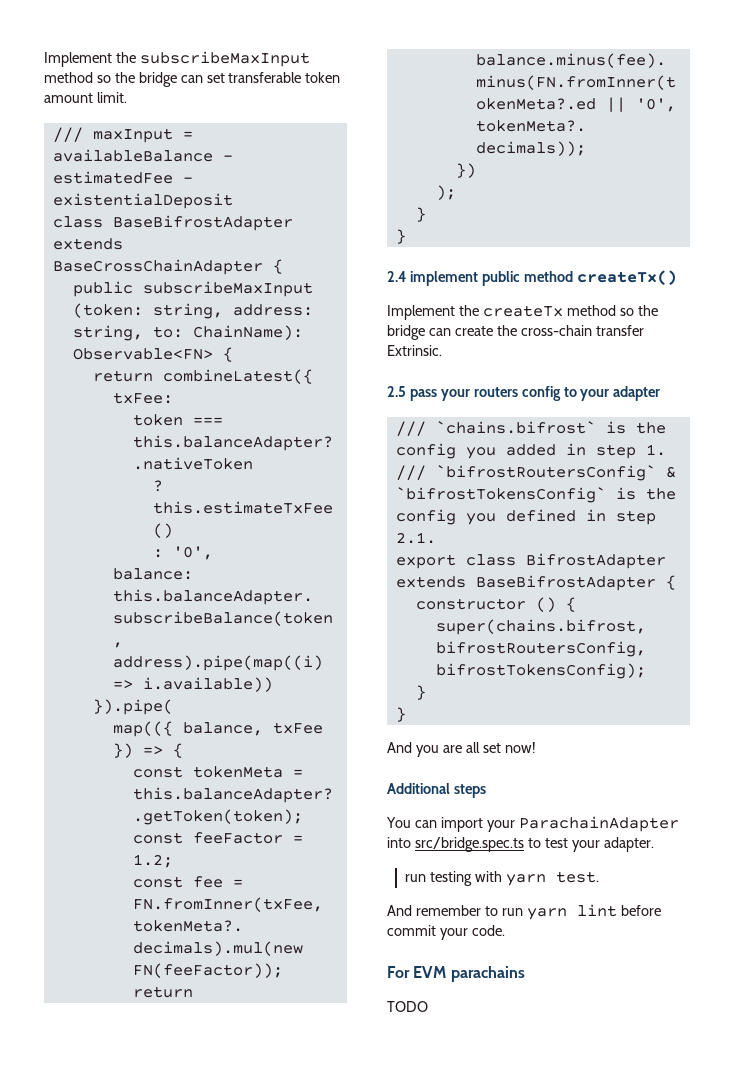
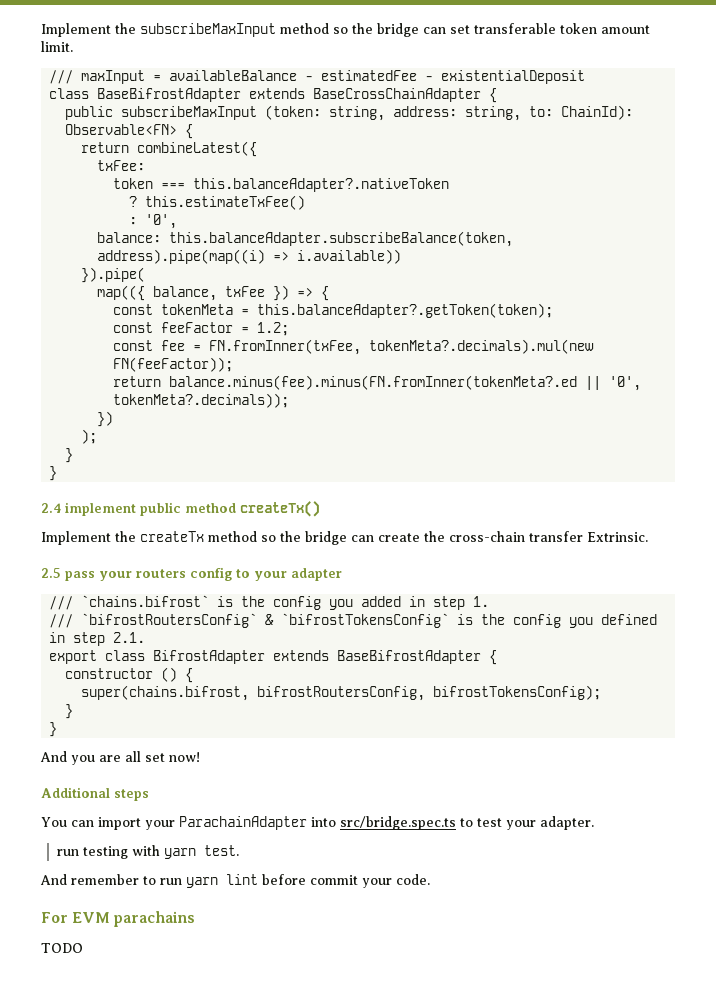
- public subscribeMaxInput (token: string, address: string, to: ChainName): Observable<FN> {
+ public subscribeMaxInput (token: string, address: string, to: ChainId): Observable<FN> {

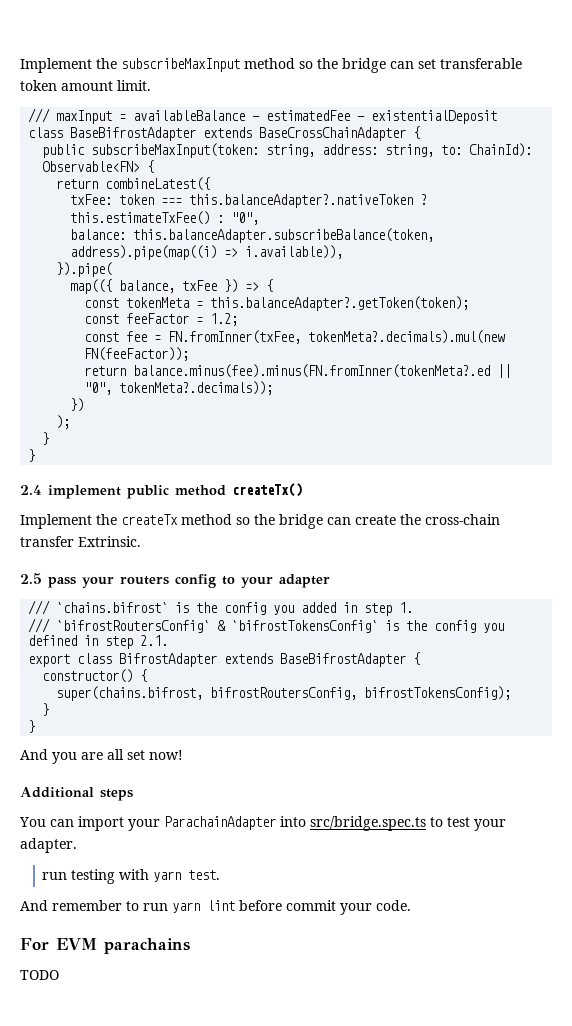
- public subscribeMaxInput (token: string, address: string, to: ChainId): Observable<FN> {
+ public subscribeMaxInput(token: string, address: string, to: ChainId): Observable<FN> {
- txFee:
- token === this.balanceAdapter?.nativeToken
- ? this.estimateTxFee()
- : '0',
+ txFee: token === this.balanceAdapter?.nativeToken ? this.estimateTxFee() : "0",
- balance: this.balanceAdapter.subscribeBalance(token, address).pipe(map((i) => i.available))
+ balance: this.balanceAdapter.subscribeBalance(token, address).pipe(map((i) => i.available)),
- return balance.minus(fee).minus(FN.fromInner(tokenMeta?.ed || '0', tokenMeta?.decimals));
+ return balance.minus(fee).minus(FN.fromInner(tokenMeta?.ed || "0", tokenMeta?.decimals));
- constructor () {
+ constructor() {

